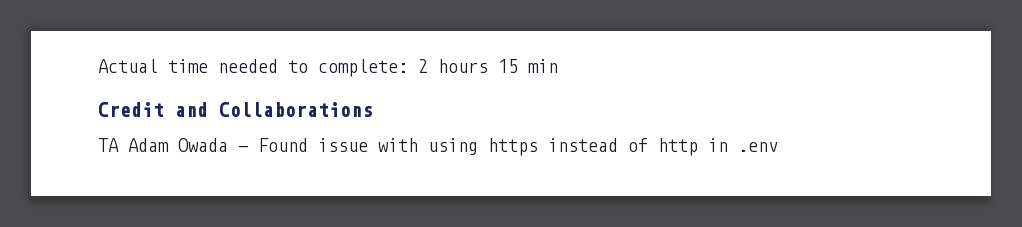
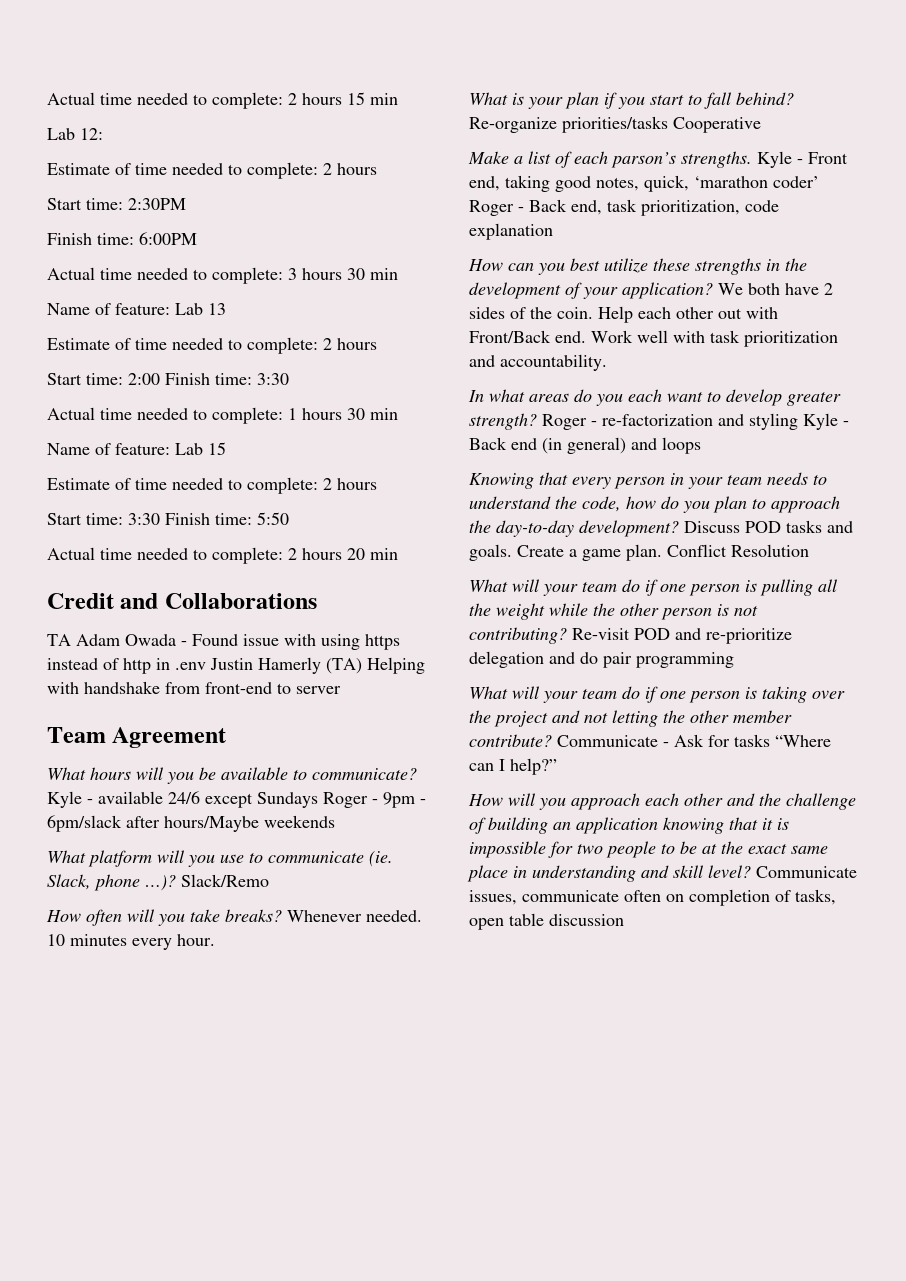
+ Lab 12:
+ Estimate of time needed to complete: 2 hours
+ Start time: 2:30PM
+ Finish time: 6:00PM
+ Actual time needed to complete: 3 hours 30 min
+ Name of feature: Lab 13
+ Estimate of time needed to complete: 2 hours
+ Start time: 2:00 Finish time: 3:30
+ Actual time needed to complete: 1 hours 30 min
+ Name of feature: Lab 15
+ Estimate of time needed to complete: 2 hours
+ Start time: 3:30 Finish time: 5:50
+ Actual time needed to complete: 2 hours 20 min
- TA Adam Owada - Found issue with using https instead of http in .env
+ TA Adam Owada - Found issue with using https instead of http in .env Justin Hamerly (TA) Helping with handshake from front-end to server
+ Team Agreement
+ What hours will you be available to communicate? Kyle - available 24/6 except Sundays Roger - 9pm - 6pm/slack after hours/Maybe weekends
+ What platform will you use to communicate (ie. Slack, phone …)? Slack/Remo
+ How often will you take breaks? Whenever needed. 10 minutes every hour.
+ What is your plan if you start to fall behind? Re-organize priorities/tasks Cooperative
+ Make a list of each parson’s strengths. Kyle - Front end, taking good notes, quick, ‘marathon coder’ Roger - Back end, task prioritization, code explanation
+ How can you best utilize these strengths in the development of your application? We both have 2 sides of the coin. Help each other out with Front/Back end. Work well with task prioritization and accountability.
+ In what areas do you each want to develop greater strength? Roger - re-factorization and styling Kyle - Back end (in general) and loops
+ Knowing that every person in your team needs to understand the code, how do you plan to approach the day-to-day development? Discuss POD tasks and goals. Create a game plan. Conflict Resolution
+ What will your team do if one person is pulling all the weight while the other person is not contributing? Re-visit POD and re-prioritize delegation and do pair programming
+ What will your team do if one person is taking over the project and not letting the other member contribute? Communicate - Ask for tasks “Where can I help?”
+ How will you approach each other and the challenge of building an application knowing that it is impossible for two people to be at the exact same place in understanding and skill level? Communicate issues, communicate often on completion of tasks, open table discussion

